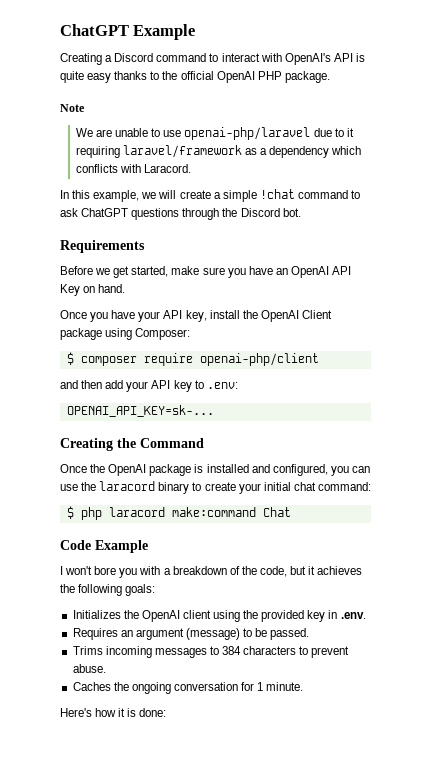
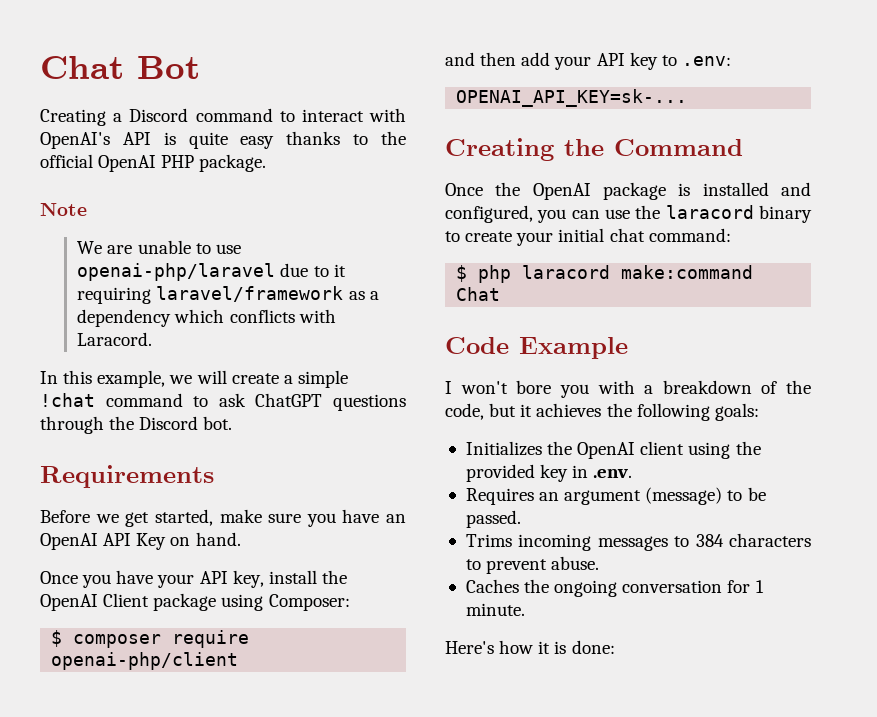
- ChatGPT Example
+ Chat Bot

